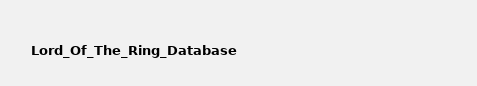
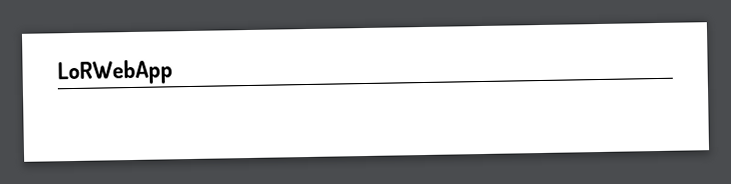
- Lord_Of_The_Ring_Database
+ LoRWebApp

